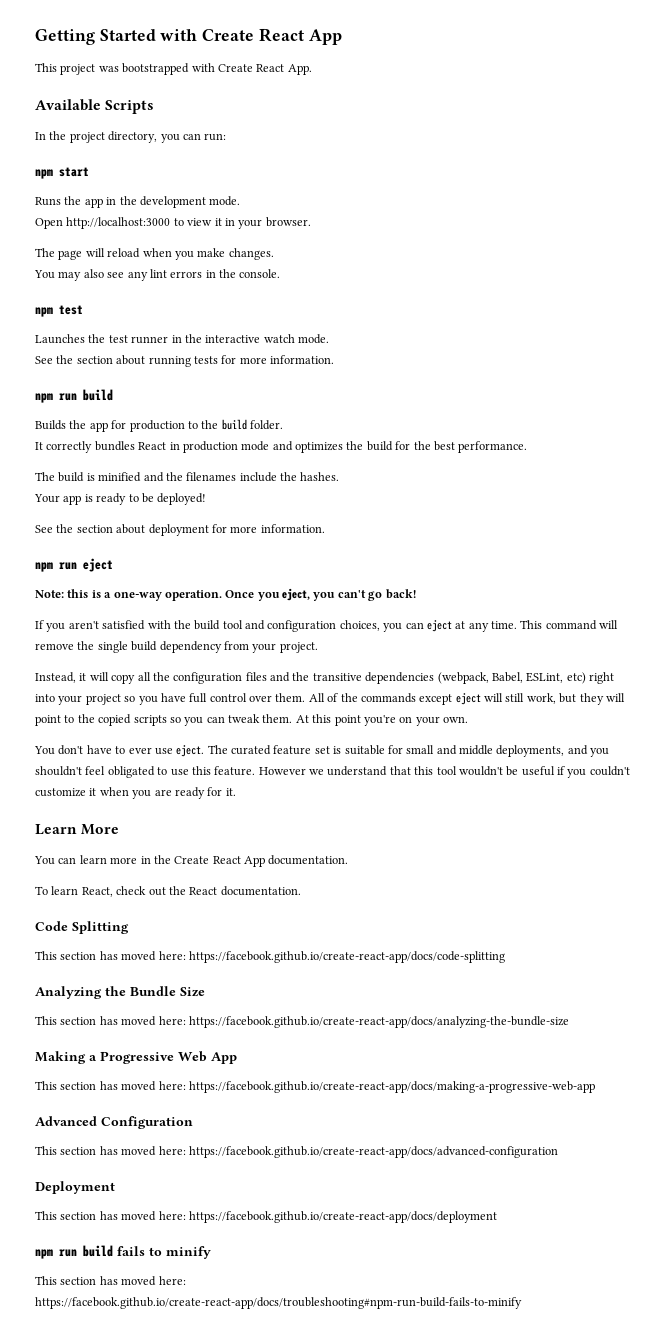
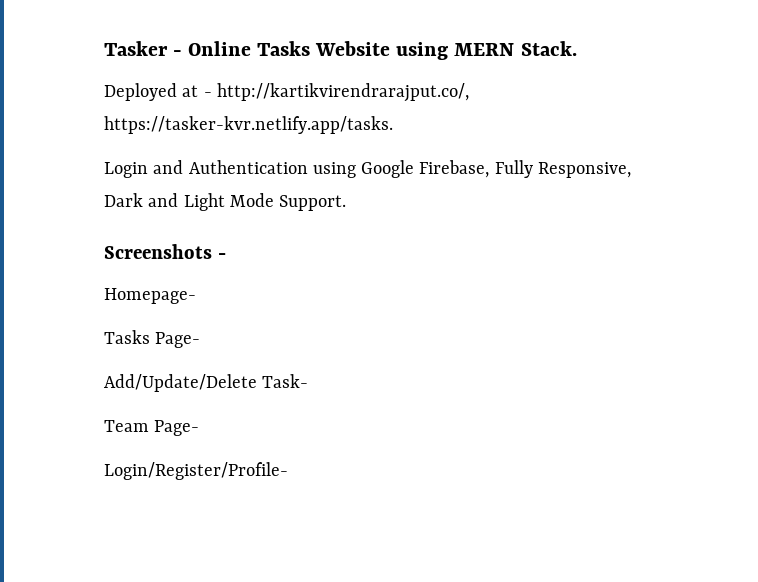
- Getting Started with Create React App
- This project was bootstrapped with Create React App.
- Available Scripts
- In the project directory, you can run:
- npm start
- Runs the app in the development mode.
- Open http://localhost:3000 to view it in your browser.
- The page will reload when you make changes.
- You may also see any lint errors in the console.
- npm test
- Launches the test runner in the interactive watch mode.
- See the section about running tests for more information.
- npm run build
- Builds the app for production to the build folder.
- It correctly bundles React in production mode and optimizes the build for the best performance.
- The build is minified and the filenames include the hashes.
- Your app is ready to be deployed!
- See the section about deployment for more information.
- npm run eject
- Note: this is a one-way operation. Once you eject, you can't go back!
- If you aren't satisfied with the build tool and configuration choices, you can eject at any time. This command will remove the single build dependency from your project.
- Instead, it will copy all the configuration files and the transitive dependencies (webpack, Babel, ESLint, etc) right into your project so you have full control over them. All of the commands except eject will still work, but they will point to the copied scripts so you can tweak them. At this point you're on your own.
- You don't have to ever use eject. The curated feature set is suitable for small and middle deployments, and you shouldn't feel obligated to use this feature. However we understand that this tool wouldn't be useful if you couldn't customize it when you are ready for it.
- Learn More
- You can learn more in the Create React App documentation.
- To learn React, check out the React documentation.
- Code Splitting
- This section has moved here: https://facebook.github.io/create-react-app/docs/code-splitting
- Analyzing the Bundle Size
- This section has moved here: https://facebook.github.io/create-react-app/docs/analyzing-the-bundle-size
- Making a Progressive Web App
- This section has moved here: https://facebook.github.io/create-react-app/docs/making-a-progressive-web-app
- Advanced Configuration
- This section has moved here: https://facebook.github.io/create-react-app/docs/advanced-configuration
- Deployment
- This section has moved here: https://facebook.github.io/create-react-app/docs/deployment
- npm run build fails to minify
- This section has moved here: https://facebook.github.io/create-react-app/docs/troubleshooting#npm-run-build-fails-to-minify
+ Tasker - Online Tasks Website using MERN Stack.
+ Deployed at - http://kartikvirendrarajput.co/, https://tasker-kvr.netlify.app/tasks.
+ Login and Authentication using Google Firebase, Fully Responsive, Dark and Light Mode Support.
+ Screenshots -
+ Homepage-
+ Tasks Page-
+ Add/Update/Delete Task-
+ Team Page-
+ Login/Register/Profile-

